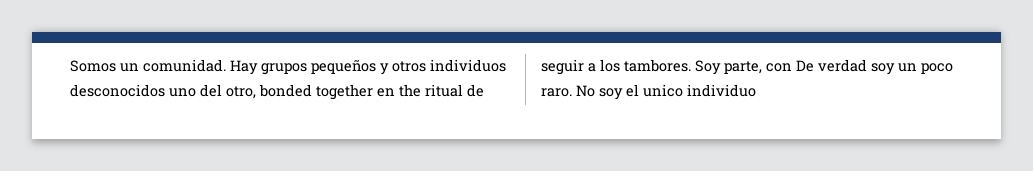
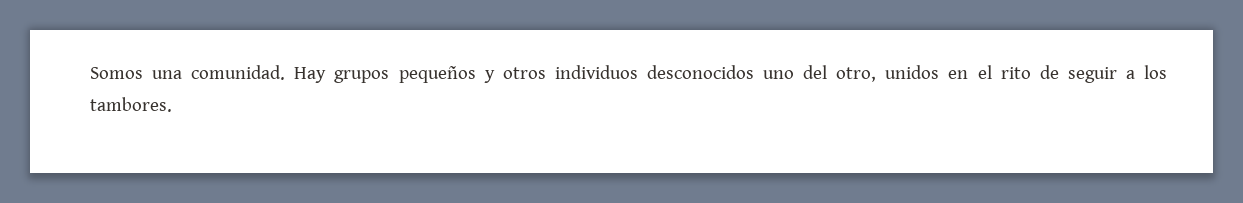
- Somos un comunidad.
+ Somos una comunidad.
- Hay grupos pequeños y otros individuos desconocidos uno del otro, bonded together en the ritual de seguir a los tambores. Soy parte, con De verdad soy un poco raro. No soy el unico individuo
+ Hay grupos pequeños y otros individuos desconocidos uno del otro, unidos en el rito de seguir a los tambores.

